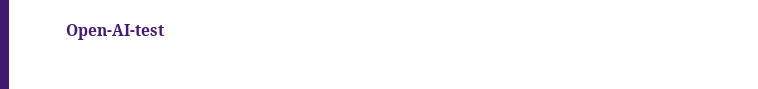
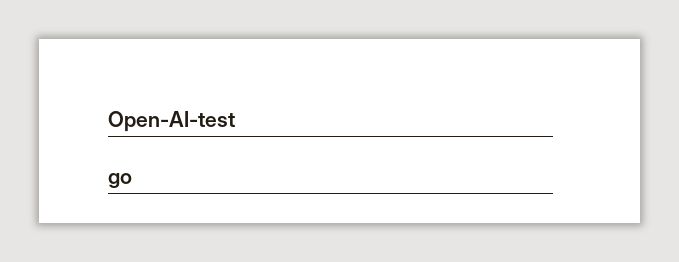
+ go

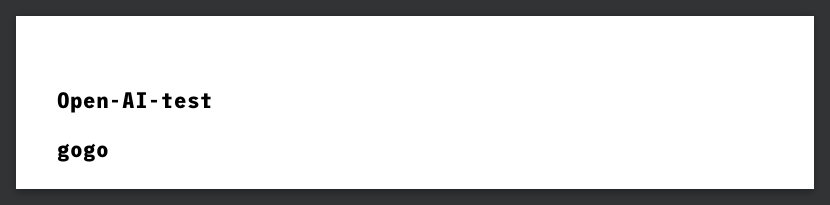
- go
+ gogo

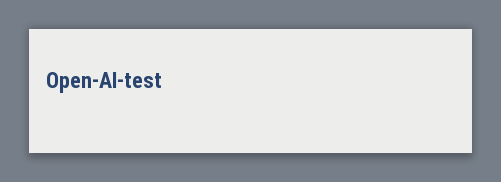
- gogo

